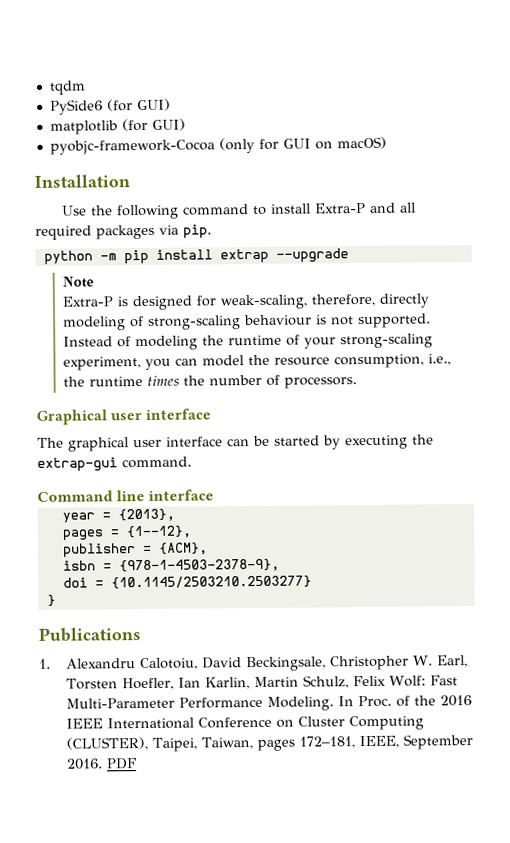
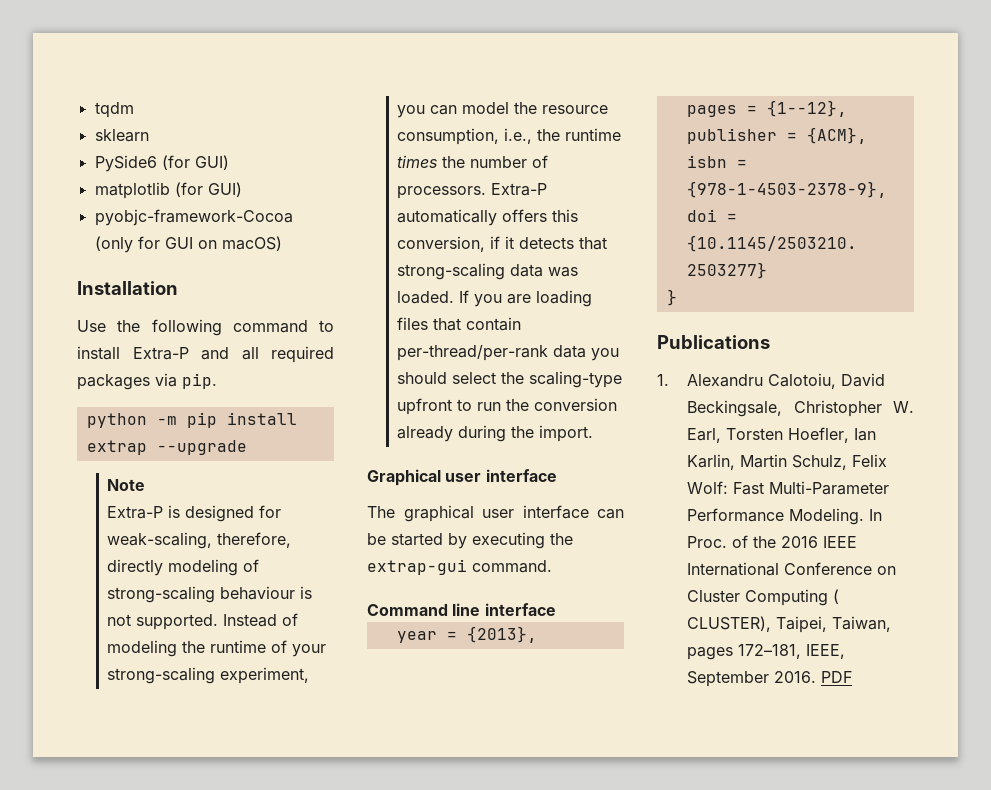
+ sklearn
+ Extra-P automatically offers this conversion, if it detects that strong-scaling data was loaded. If you are loading files that contain per-thread/per-rank data you should select the scaling-type upfront to run the conversion already during the import.
- In Proc. of the 2016 IEEE International Conference on Cluster Computing (CLUSTER), Taipei, Taiwan, pages 172–181, IEEE, September 2016.
+ In Proc. of the 2016 IEEE International Conference on Cluster Computing ( CLUSTER), Taipei, Taiwan, pages 172–181, IEEE, September 2016.

